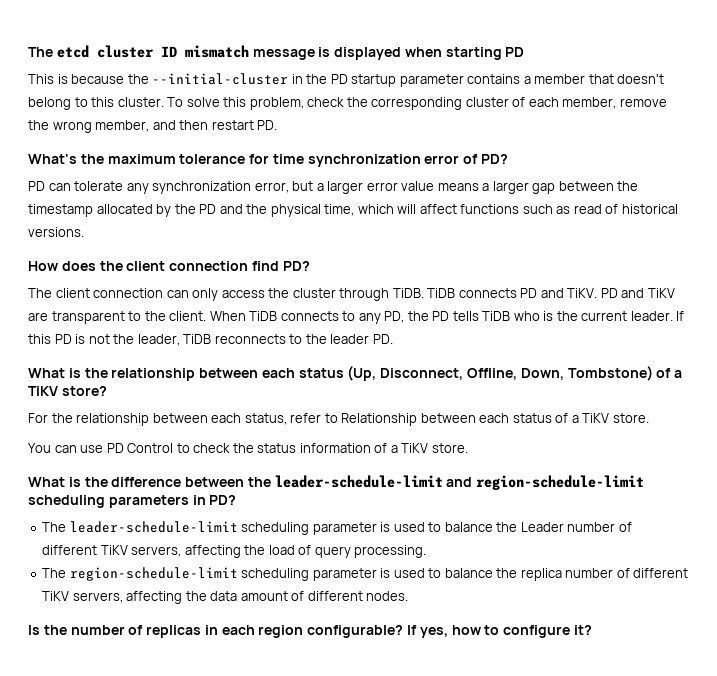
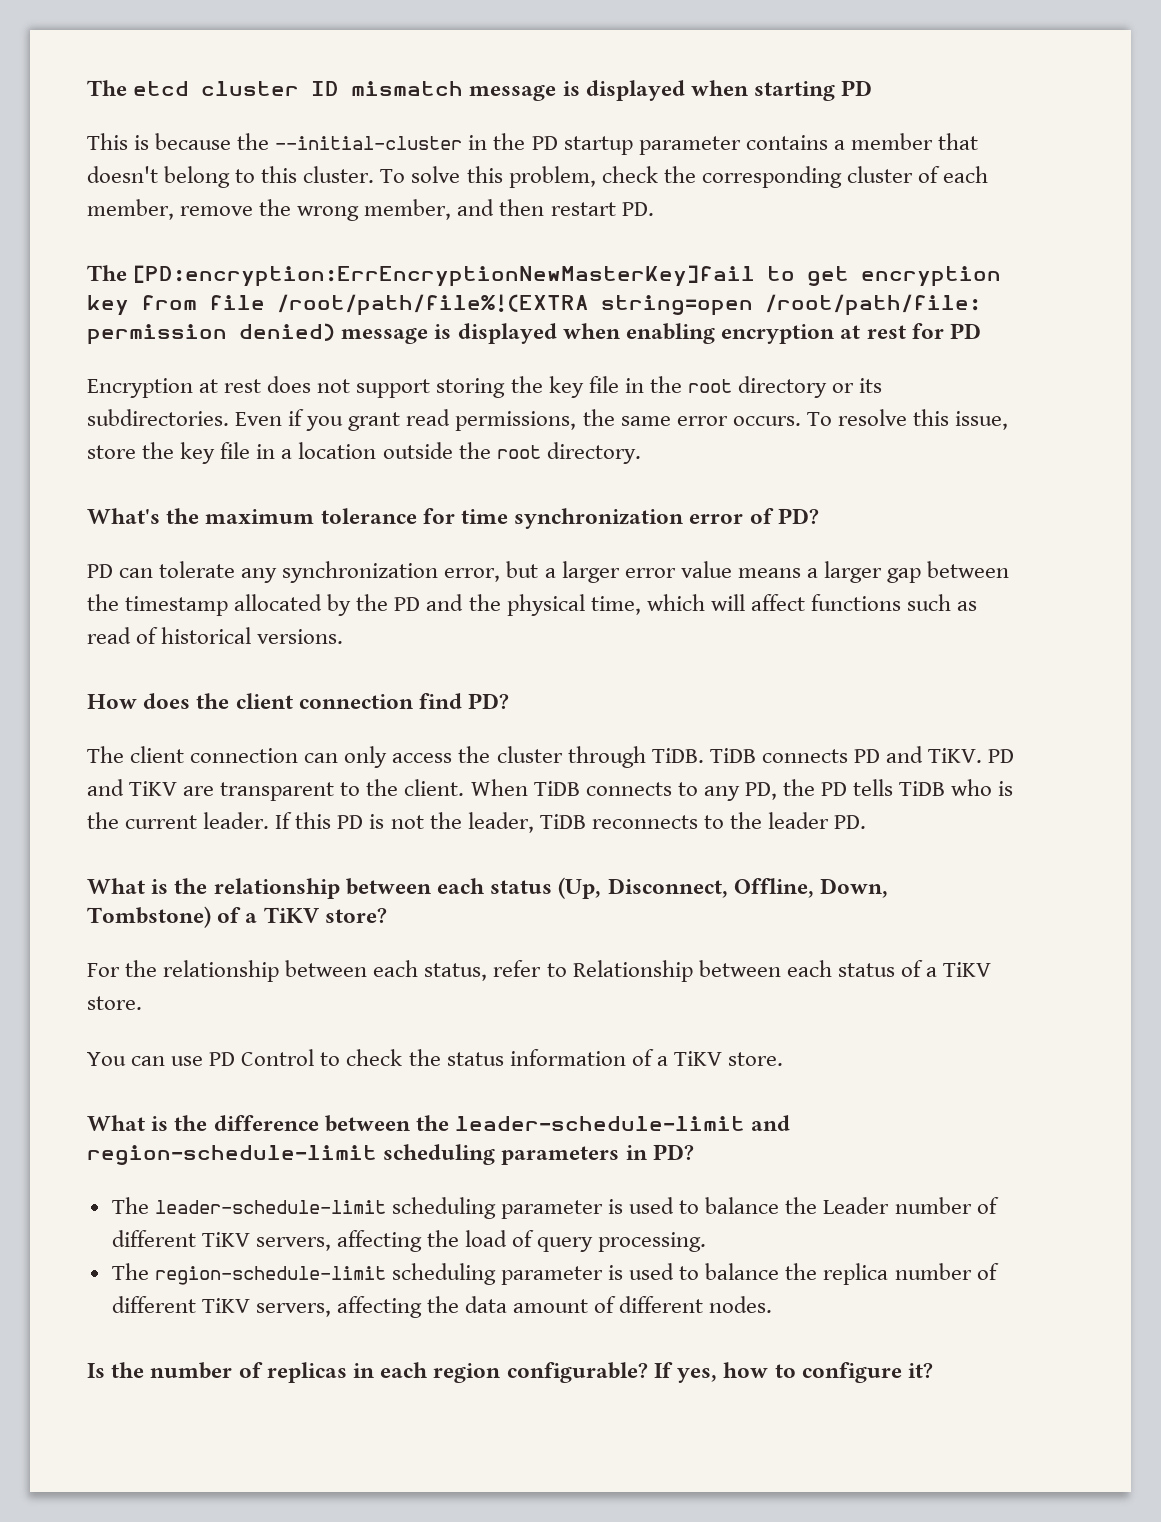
+ The [PD:encryption:ErrEncryptionNewMasterKey]fail to get encryption key from file /root/path/file%!(EXTRA string=open /root/path/file: permission denied) message is displayed when enabling encryption at rest for PD
+ Encryption at rest does not support storing the key file in the root directory or its subdirectories. Even if you grant read permissions, the same error occurs. To resolve this issue, store the key file in a location outside the root directory.

